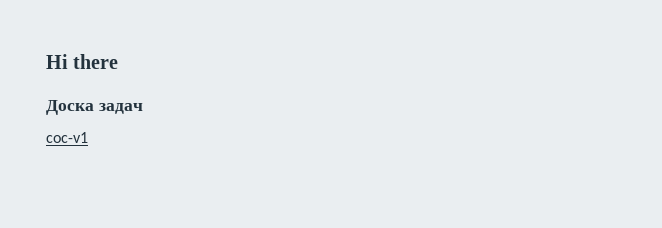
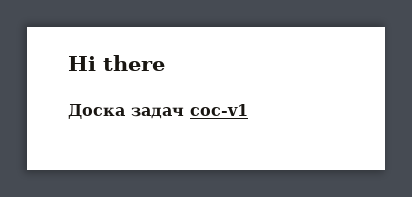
- Доска задач
- coc-v1
+ Доска задач coc-v1

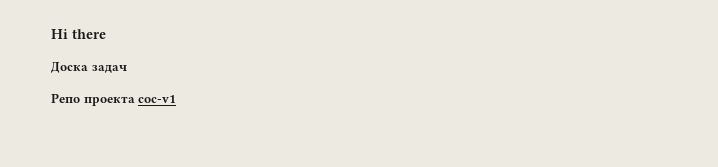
- Доска задач coc-v1
+ Доска задач
+ Репо проекта coc-v1

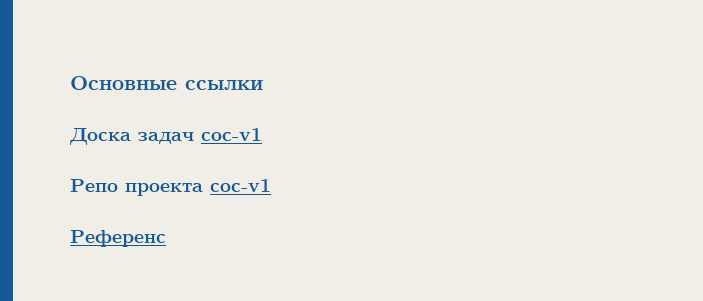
- Hi there
+ Основные ссылки
- Доска задач
+ Доска задач coc-v1
+ Референс

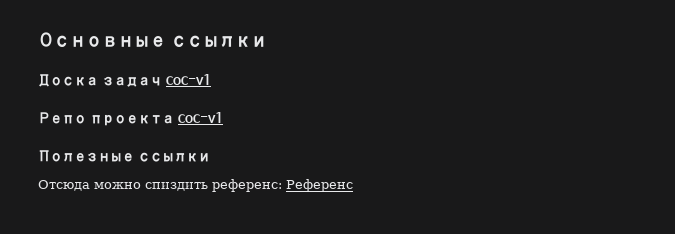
- Референс
+ Полезные ссылки
+ Отсюда можно спиздить референс: Референс

